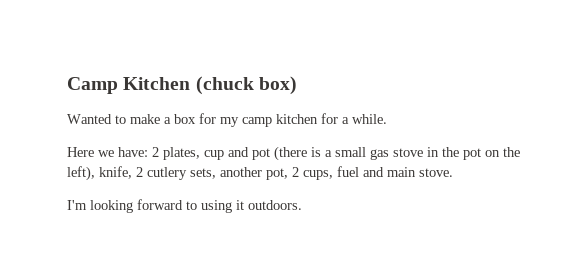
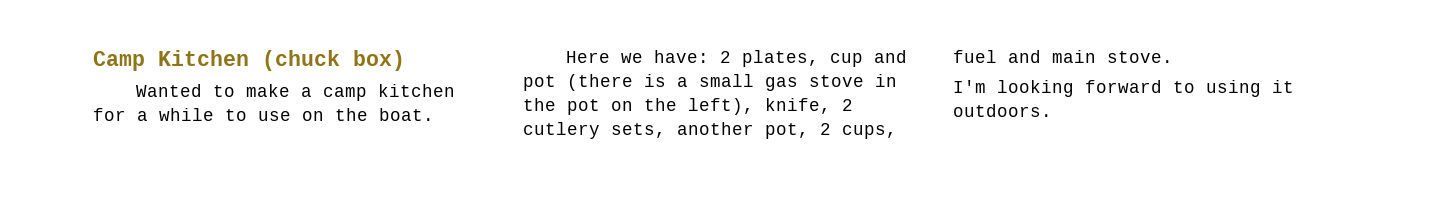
- Wanted to make a box for my camp kitchen for a while.
+ Wanted to make a camp kitchen for a while to use on the boat.

